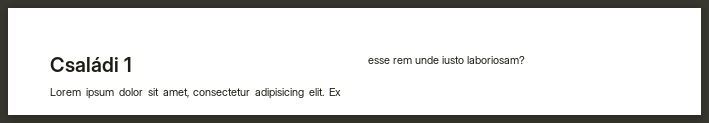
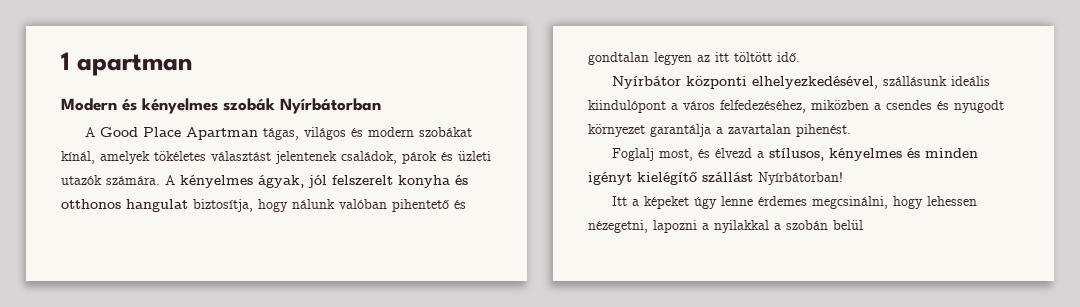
- Családi 1
- Lorem ipsum dolor sit amet, consectetur adipisicing elit. Ex esse rem unde iusto laboriosam?
+ 1 apartman
+ Modern és kényelmes szobák Nyírbátorban
+ A Good Place Apartman tágas, világos és modern szobákat kínál, amelyek tökéletes választást jelentenek családok, párok és üzleti utazók számára. A kényelmes ágyak, jól felszerelt konyha és otthonos hangulat biztosítja, hogy nálunk valóban pihentető és gondtalan legyen az itt töltött idő.
+ Nyírbátor központi elhelyezkedésével, szállásunk ideális kiindulópont a város felfedezéséhez, miközben a csendes és nyugodt környezet garantálja a zavartalan pihenést.
+ Foglalj most, és élvezd a stílusos, kényelmes és minden igényt kielégítő szállást Nyírbátorban!
+ Itt a képeket úgy lenne érdemes megcsinálni, hogy lehessen nézegetni, lapozni a nyilakkal a szobán belül

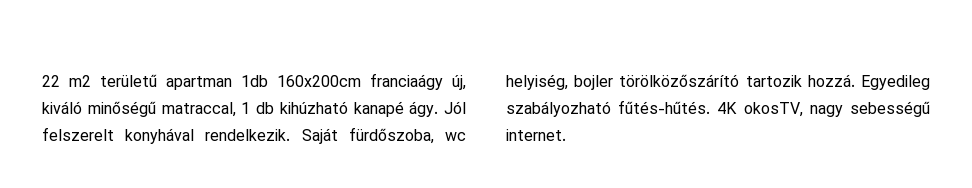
- 1 apartman
- Modern és kényelmes szobák Nyírbátorban
- A Good Place Apartman tágas, világos és modern szobákat kínál, amelyek tökéletes választást jelentenek családok, párok és üzleti utazók számára. A kényelmes ágyak, jól felszerelt konyha és otthonos hangulat biztosítja, hogy nálunk valóban pihentető és gondtalan legyen az itt töltött idő.
- Nyírbátor központi elhelyezkedésével, szállásunk ideális kiindulópont a város felfedezéséhez, miközben a csendes és nyugodt környezet garantálja a zavartalan pihenést.
- Foglalj most, és élvezd a stílusos, kényelmes és minden igényt kielégítő szállást Nyírbátorban!
- Itt a képeket úgy lenne érdemes megcsinálni, hogy lehessen nézegetni, lapozni a nyilakkal a szobán belül
+ 22 m2 területű apartman 1db 160x200cm franciaágy új, kiváló minőségű matraccal, 1 db kihúzható kanapé ágy. Jól felszerelt konyhával rendelkezik. Saját fürdőszoba, wc helyiség, bojler törölközőszárító tartozik hozzá. Egyedileg szabályozható fűtés-hűtés. 4K okosTV, nagy sebességű internet.

